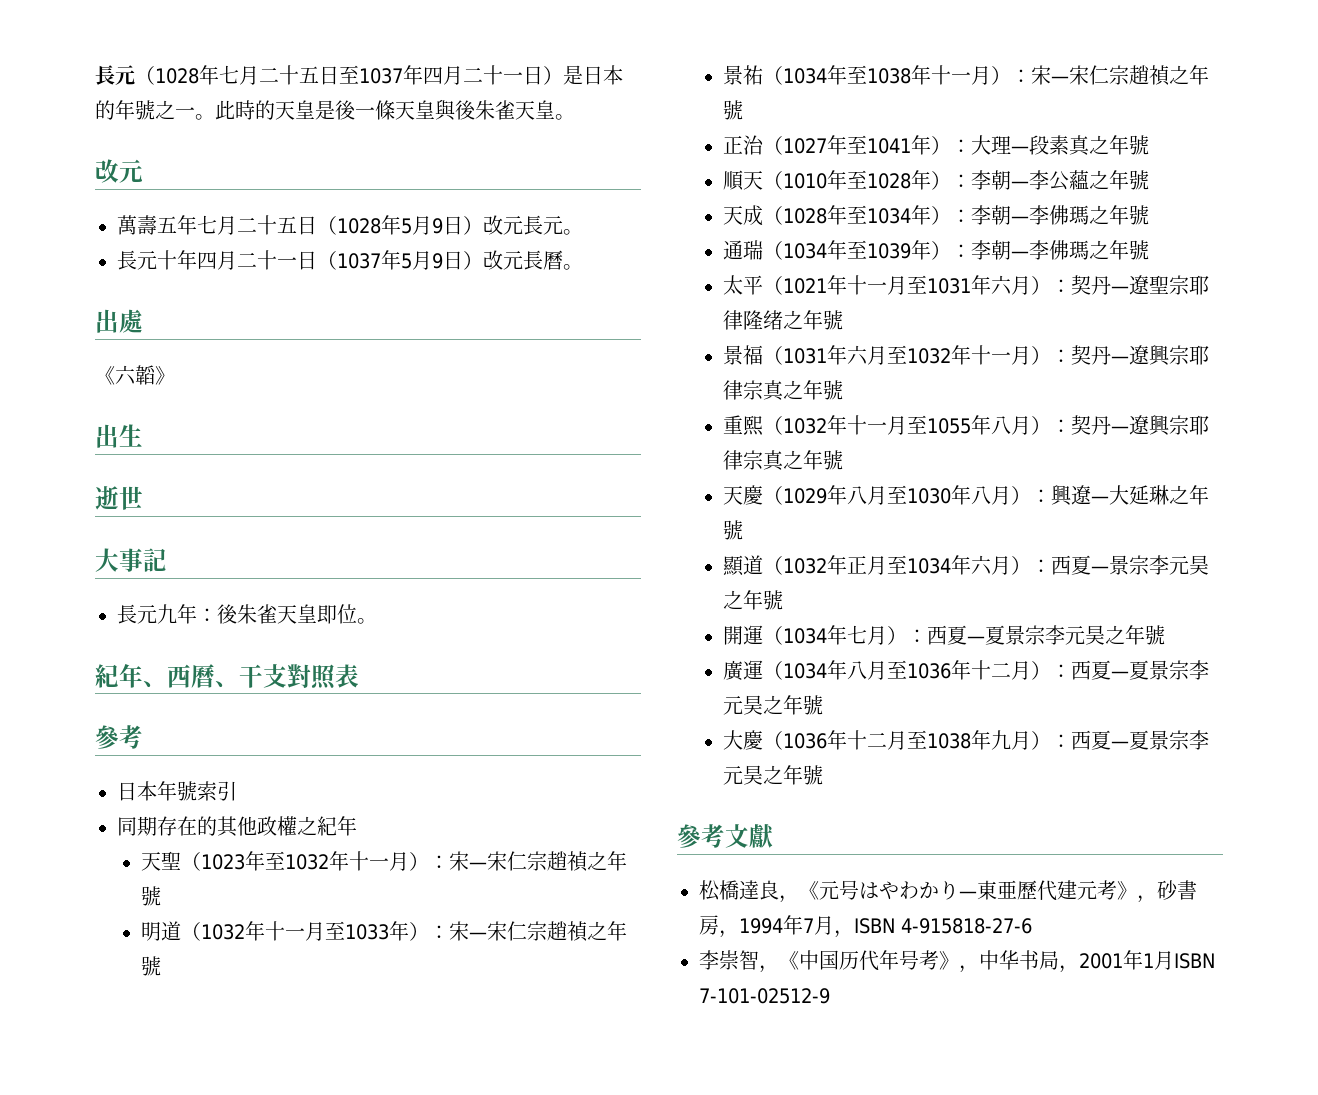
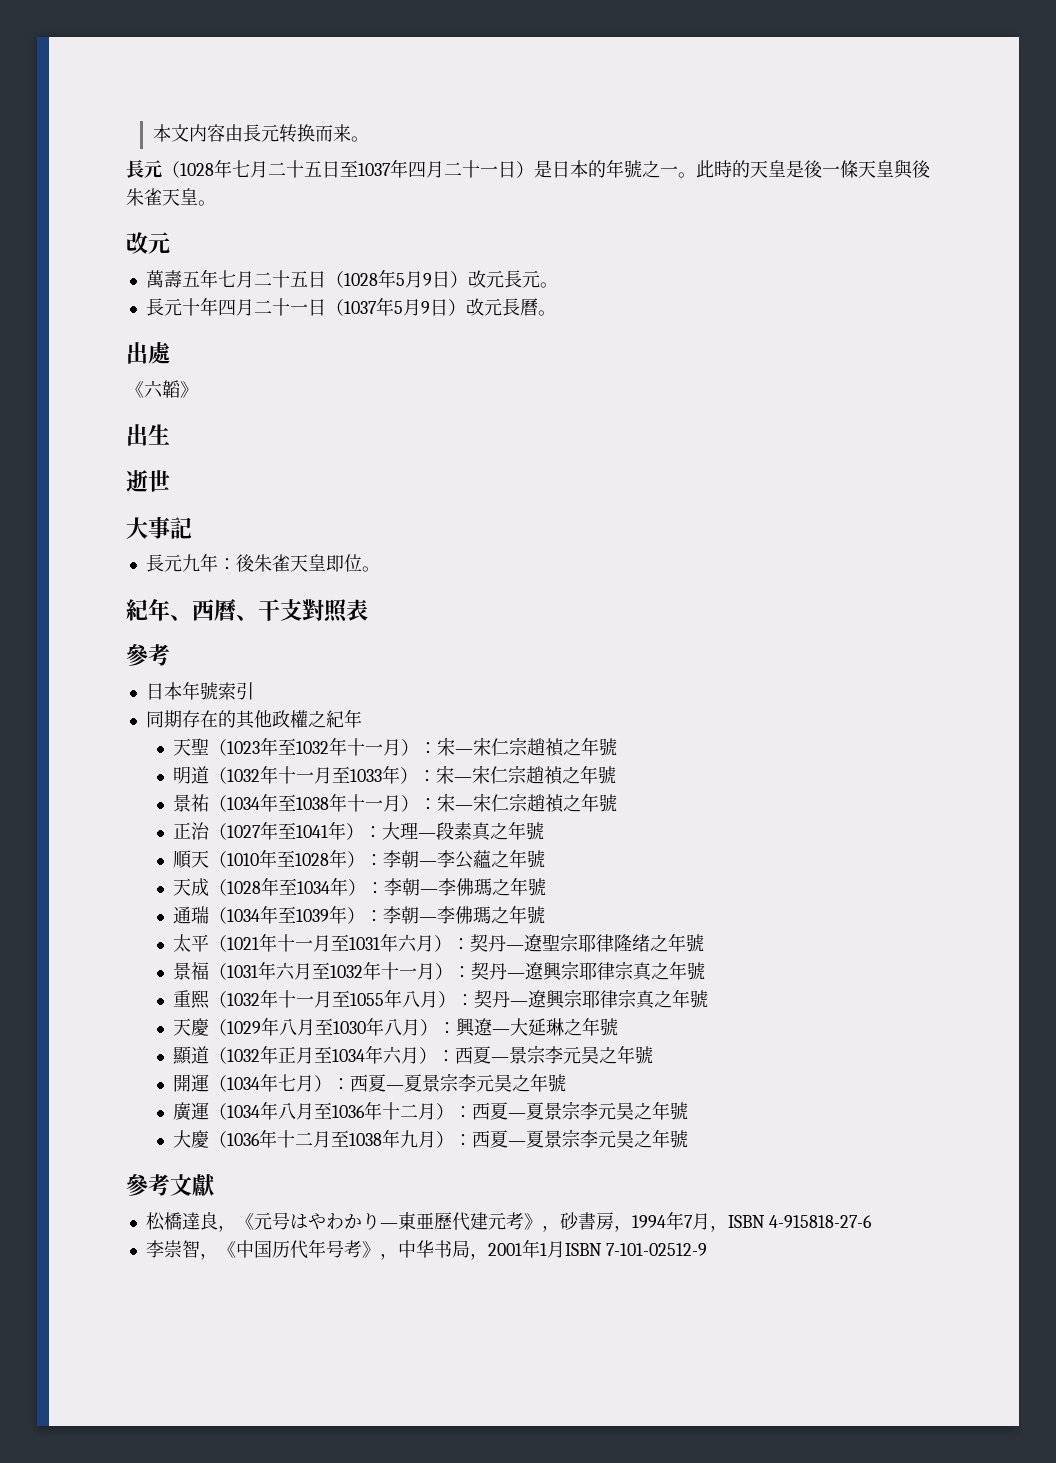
+ 本文内容由長元转换而来。

